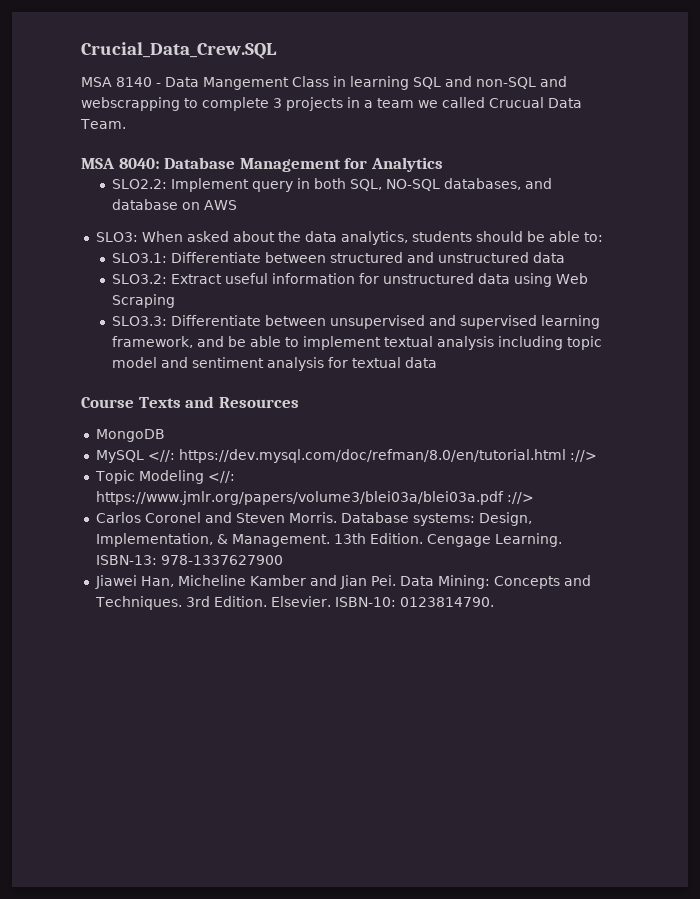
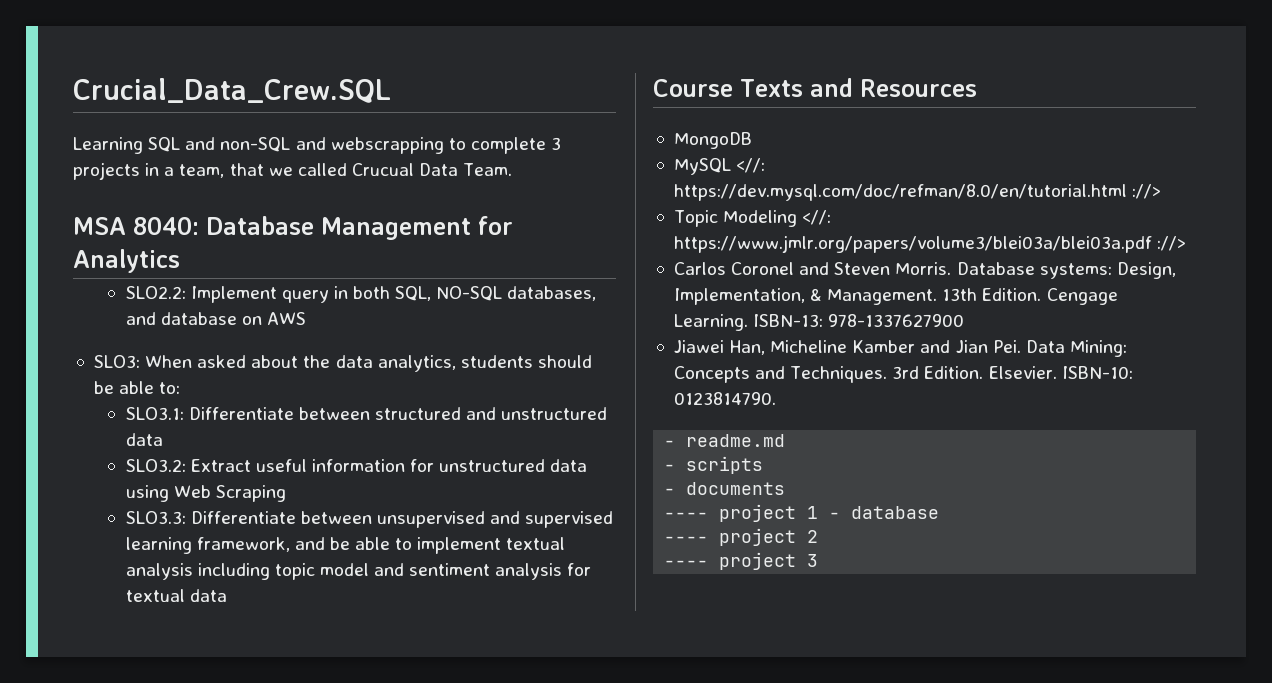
- MSA 8140 - Data Mangement Class in learning SQL and non-SQL and webscrapping to complete 3 projects in a team we called Crucual Data Team.
+ Learning SQL and non-SQL and webscrapping to complete 3 projects in a team, that we called Crucual Data Team.
+ - readme.md
+ - scripts
+ - documents
+ ---- project 1 - database
+ ---- project 2
+ ---- project 3

